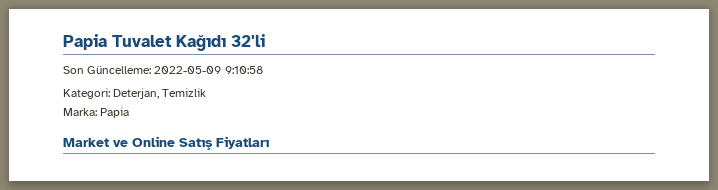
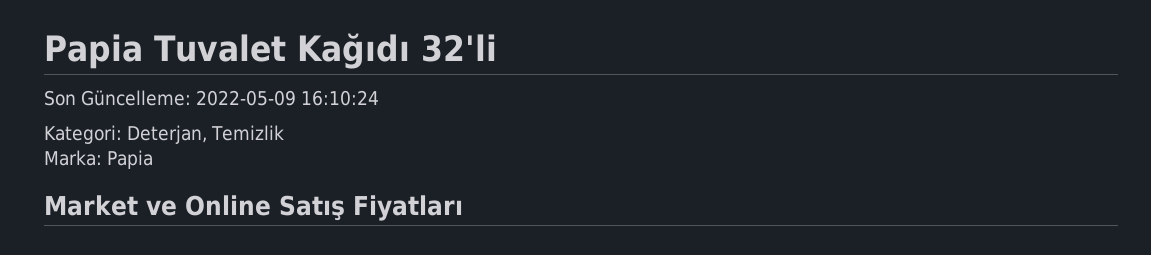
- Son Güncelleme: 2022-05-09 9:10:58
+ Son Güncelleme: 2022-05-09 16:10:24

